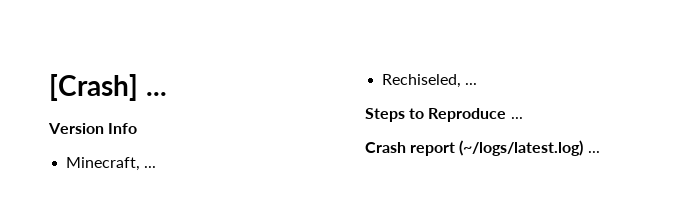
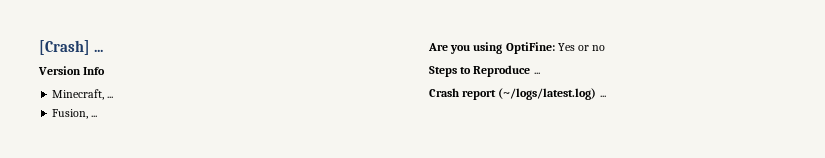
- Rechiseled, ...
+ Fusion, ...
+ Are you using OptiFine: Yes or no

